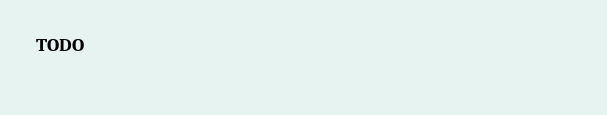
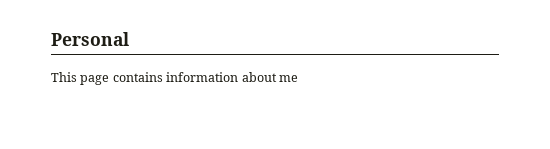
- TODO
+ Personal
+ This page contains information about me

